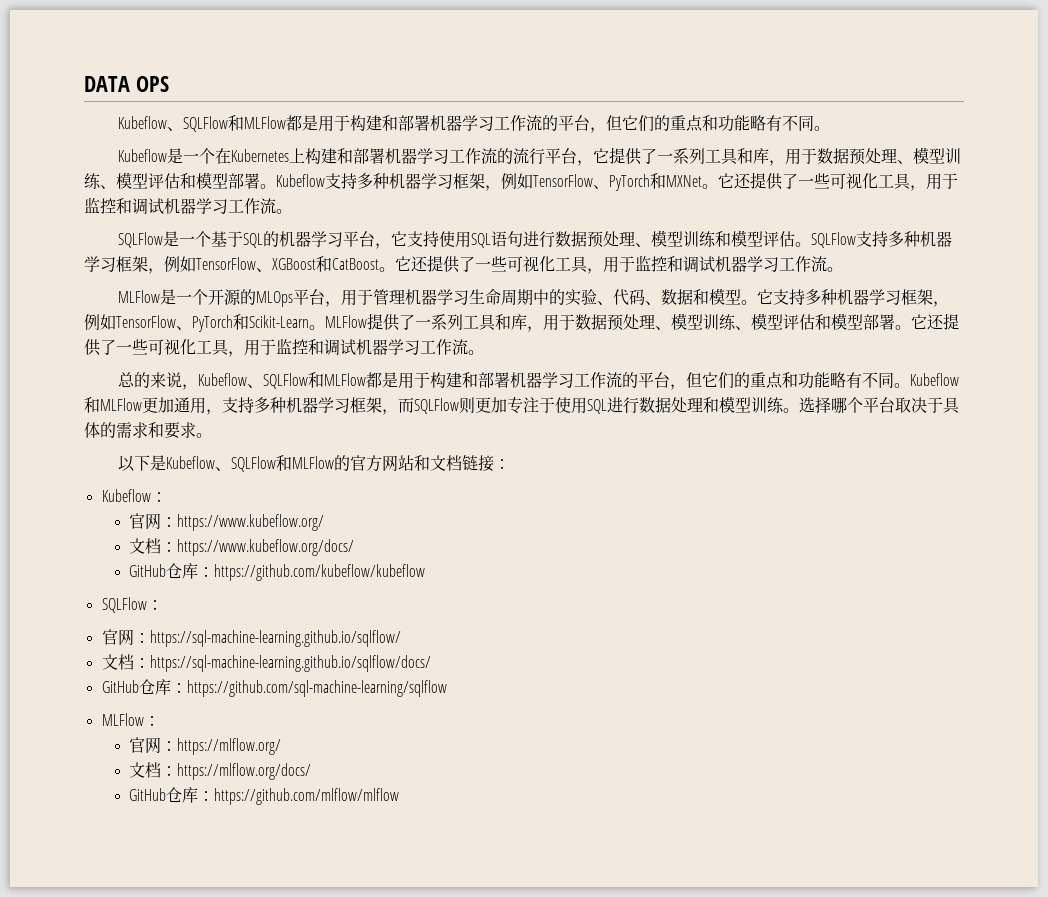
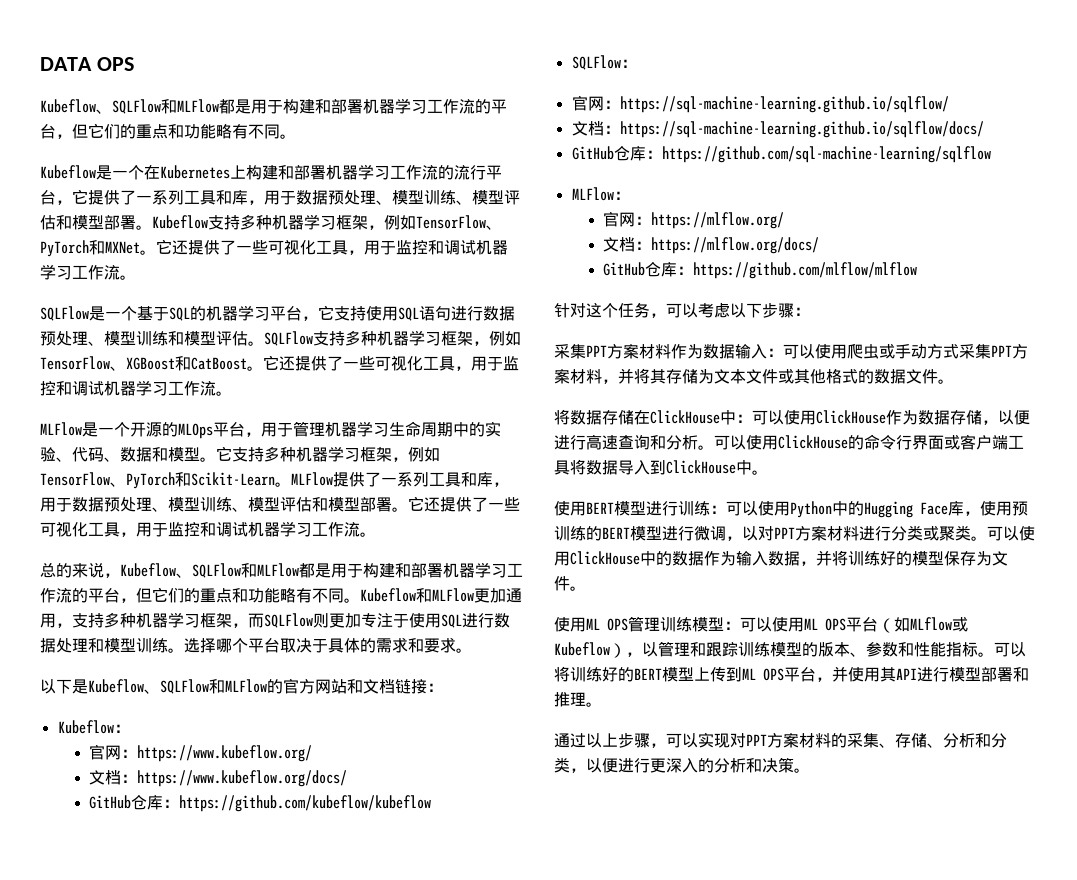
+ 针对这个任务，可以考虑以下步骤：
+ 采集PPT方案材料作为数据输入：可以使用爬虫或手动方式采集PPT方案材料，并将其存储为文本文件或其他格式的数据文件。
+ 将数据存储在ClickHouse中：可以使用ClickHouse作为数据存储，以便进行高速查询和分析。可以使用ClickHouse的命令行界面或客户端工具将数据导入到ClickHouse中。
+ 使用BERT模型进行训练：可以使用Python中的Hugging Face库，使用预训练的BERT模型进行微调，以对PPT方案材料进行分类或聚类。可以使用ClickHouse中的数据作为输入数据，并将训练好的模型保存为文件。
+ 使用ML OPS管理训练模型：可以使用ML OPS平台（如MLflow或Kubeflow），以管理和跟踪训练模型的版本、参数和性能指标。可以将训练好的BERT模型上传到ML OPS平台，并使用其API进行模型部署和推理。
+ 通过以上步骤，可以实现对PPT方案材料的采集、存储、分析和分类，以便进行更深入的分析和决策。

